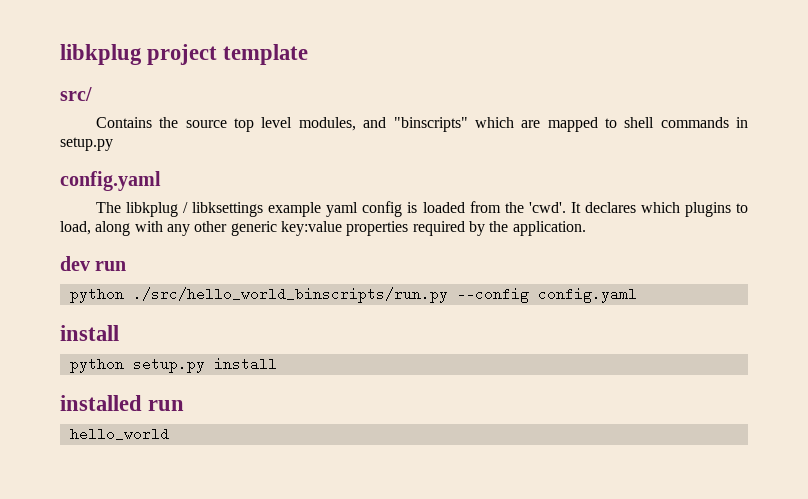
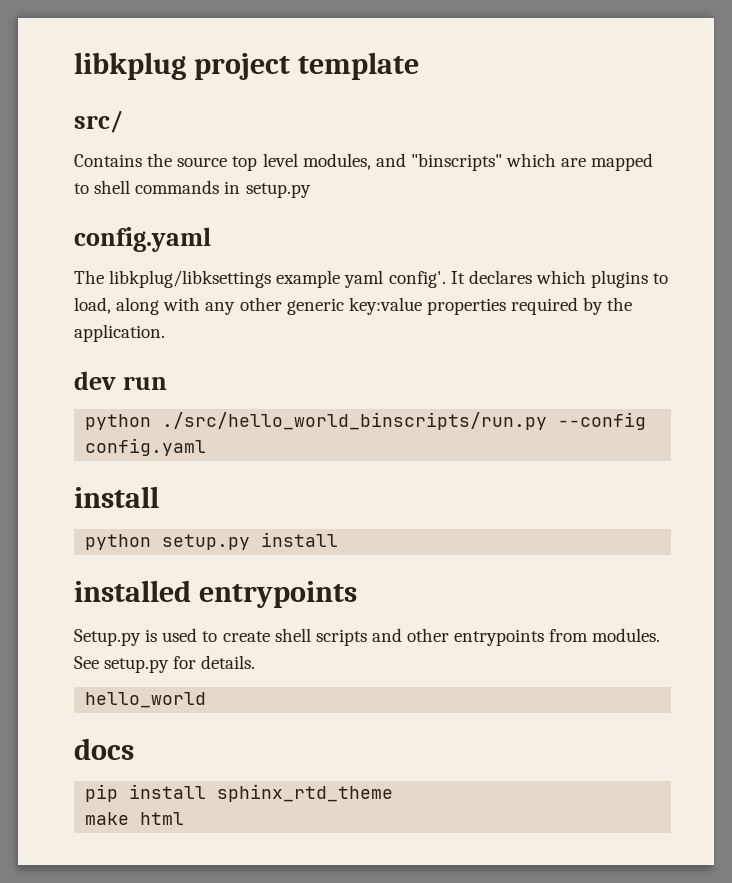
- The libkplug / libksettings example yaml config is loaded from the 'cwd'.
+ The libkplug/libksettings example yaml config'.
- installed run
+ installed entrypoints
+ Setup.py is used to create shell scripts and other entrypoints from modules. See setup.py for details.
  hello_world
+ docs
+ pip install sphinx_rtd_theme
+ make html

